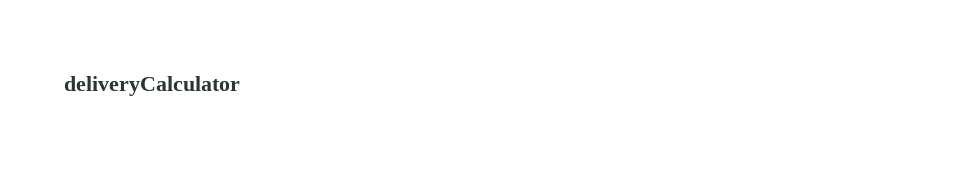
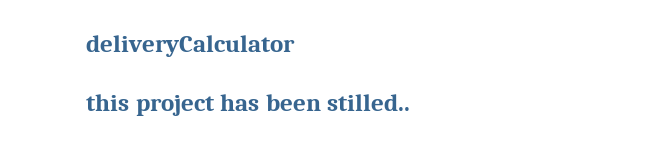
+ this project has been stilled..

